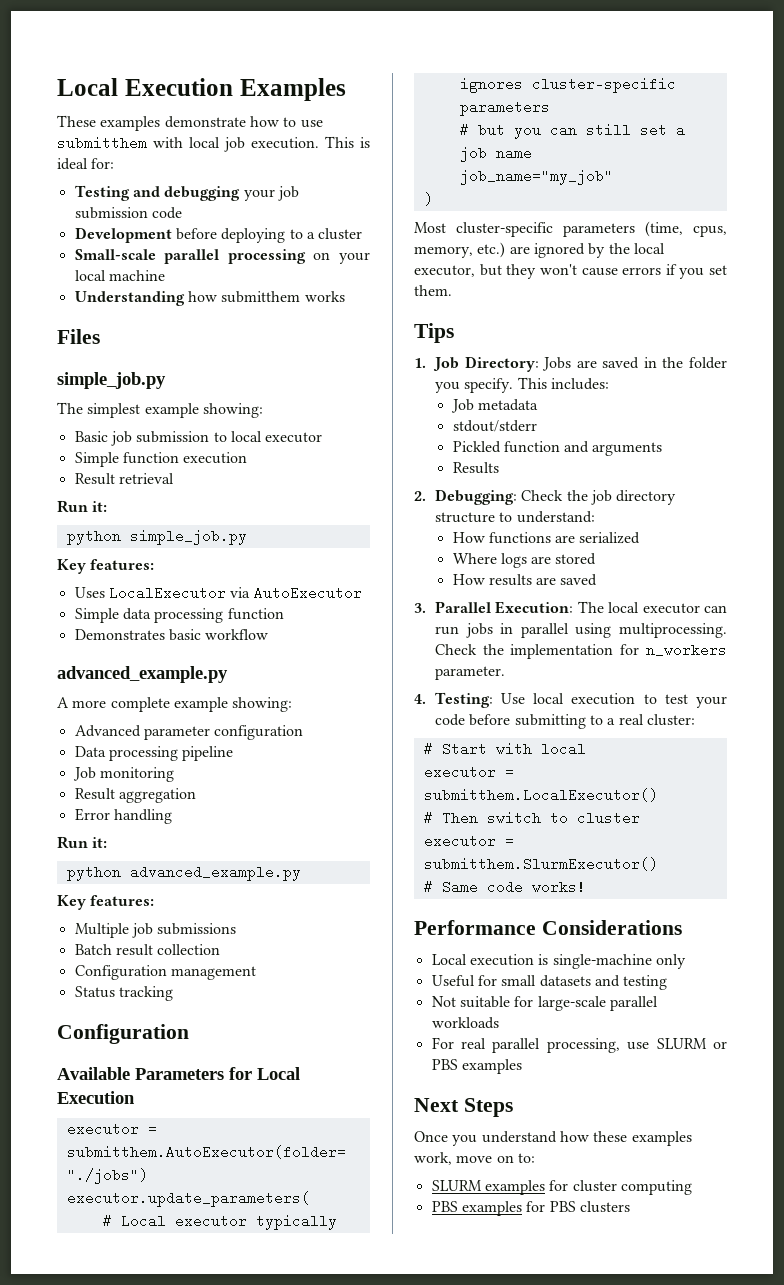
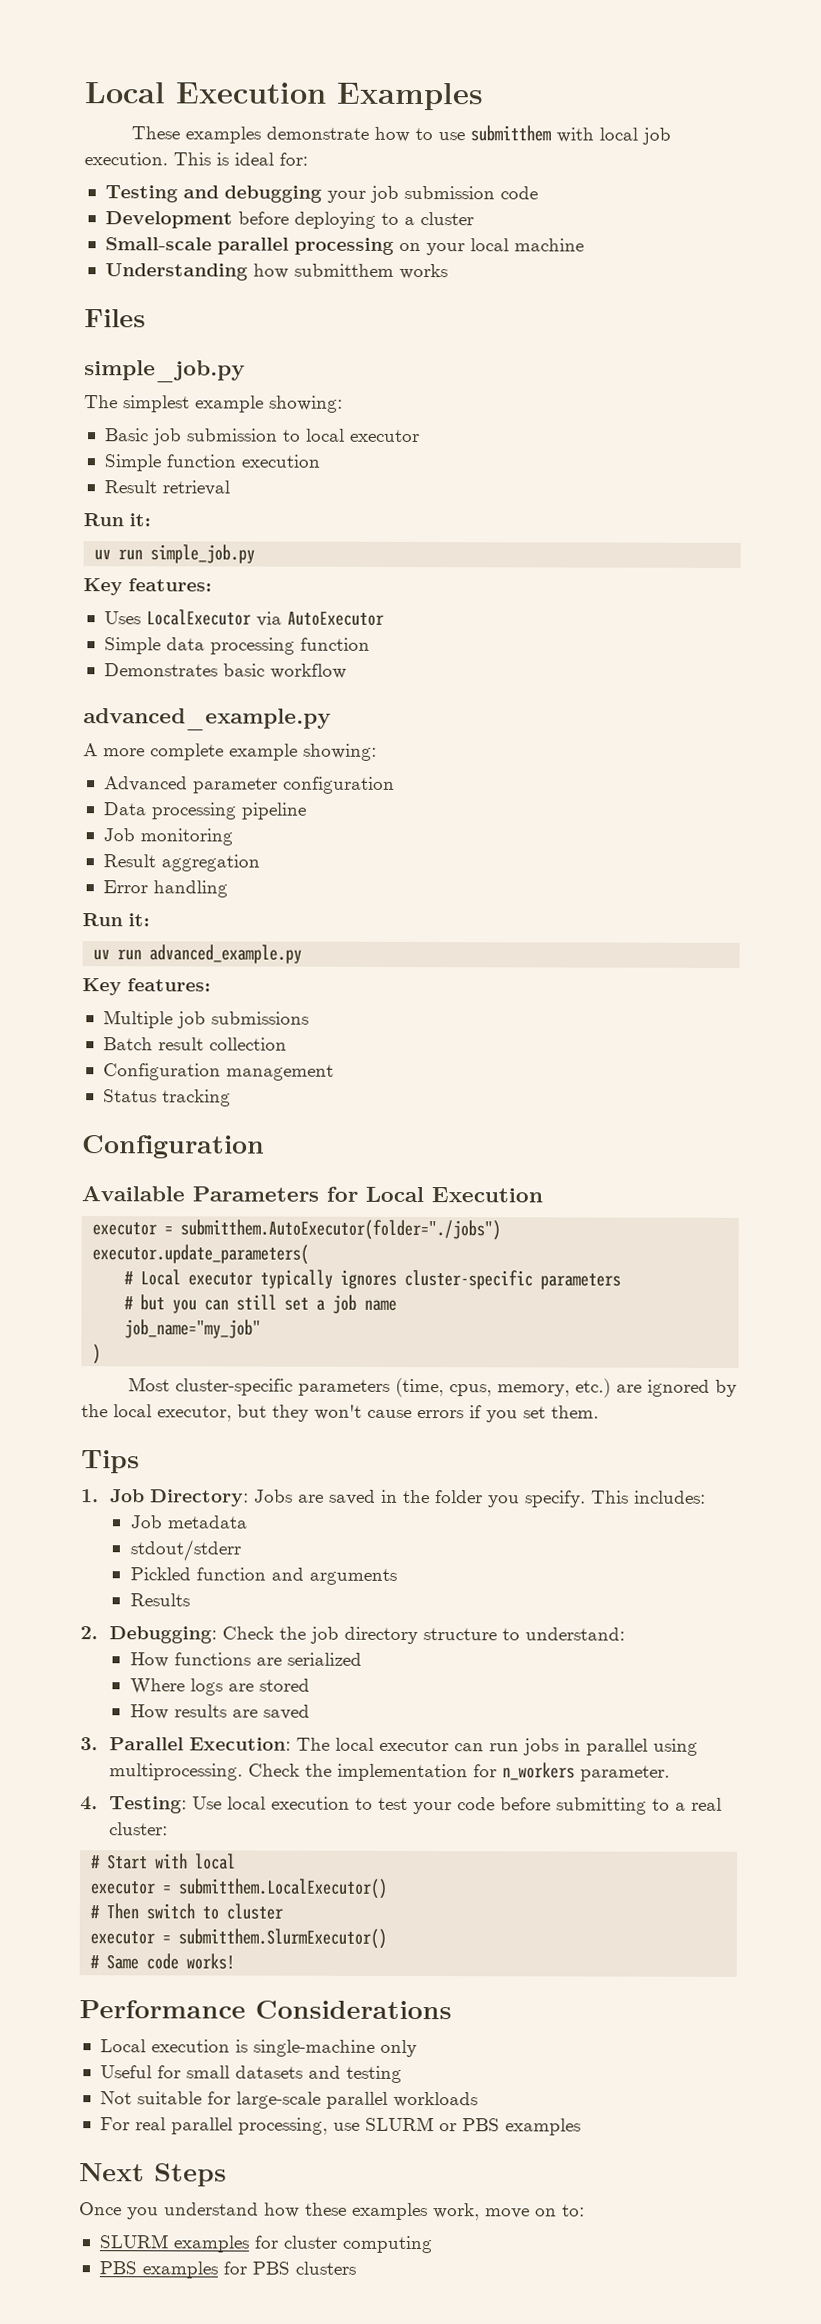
- python simple_job.py
+ uv run simple_job.py
- python advanced_example.py
+ uv run advanced_example.py

